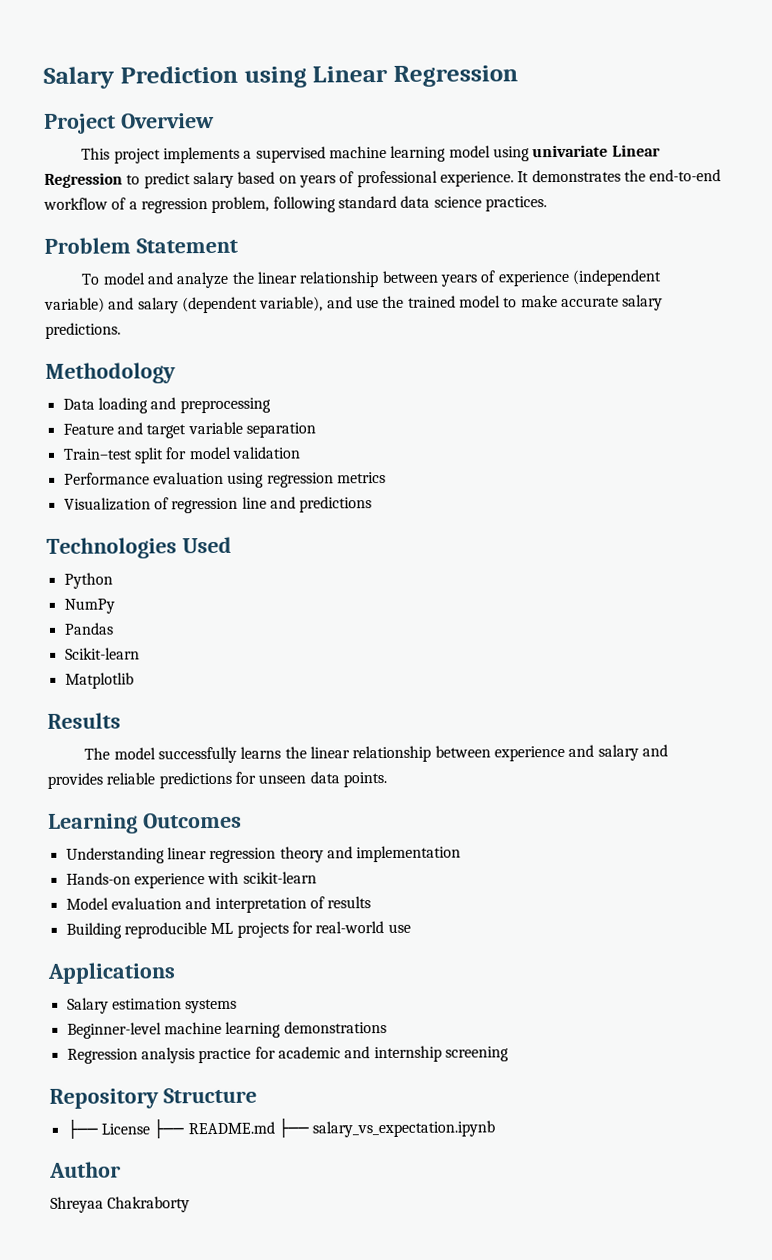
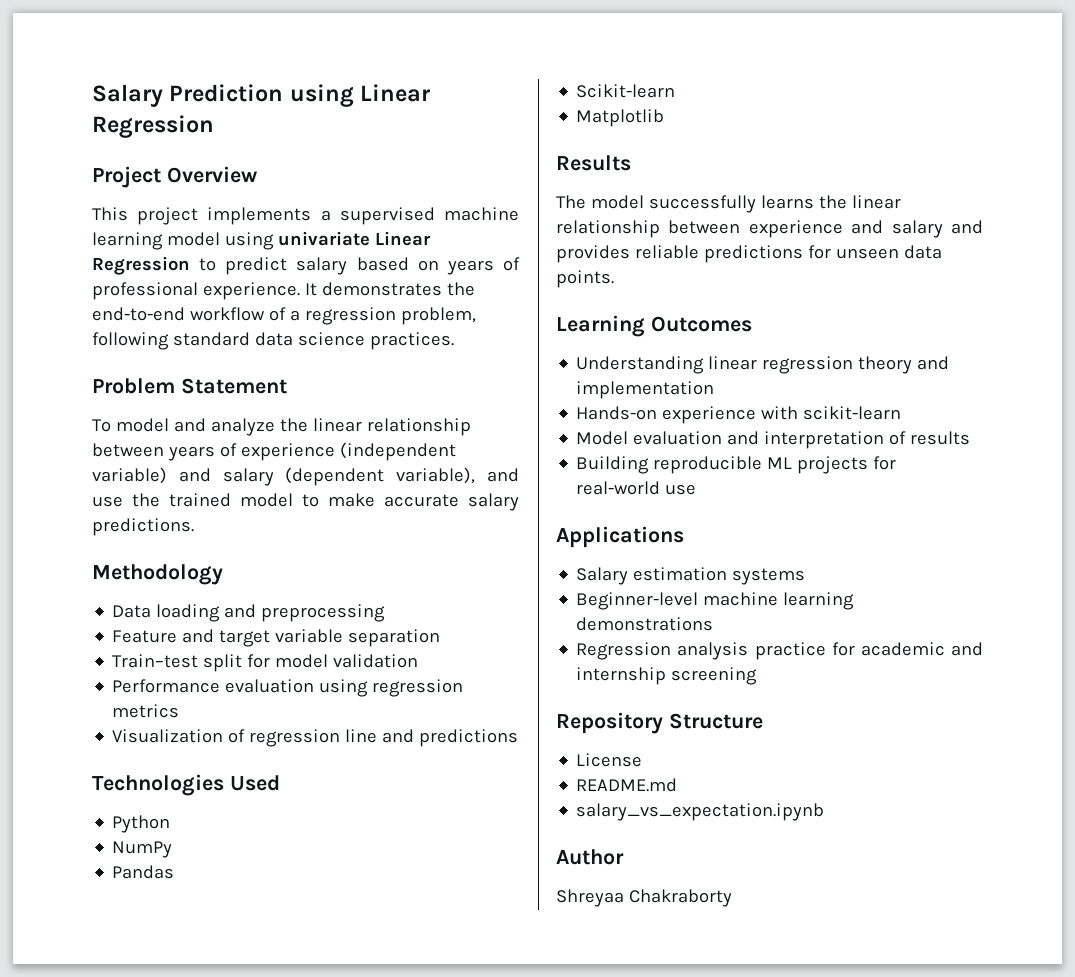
- ├── License ├── README.md ├── salary_vs_expectation.ipynb
+ License
+ README.md
+ salary_vs_expectation.ipynb

